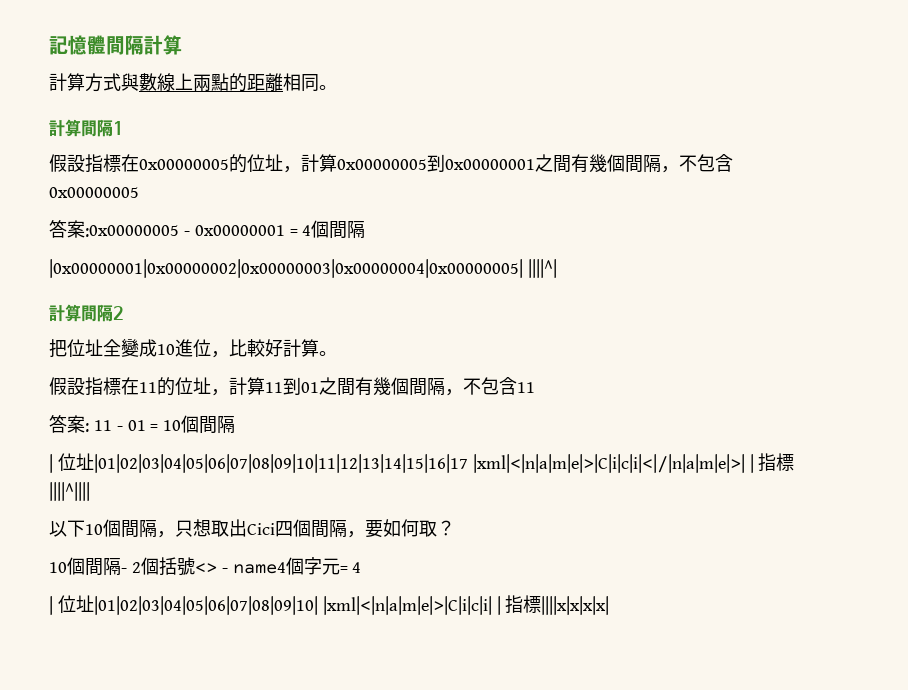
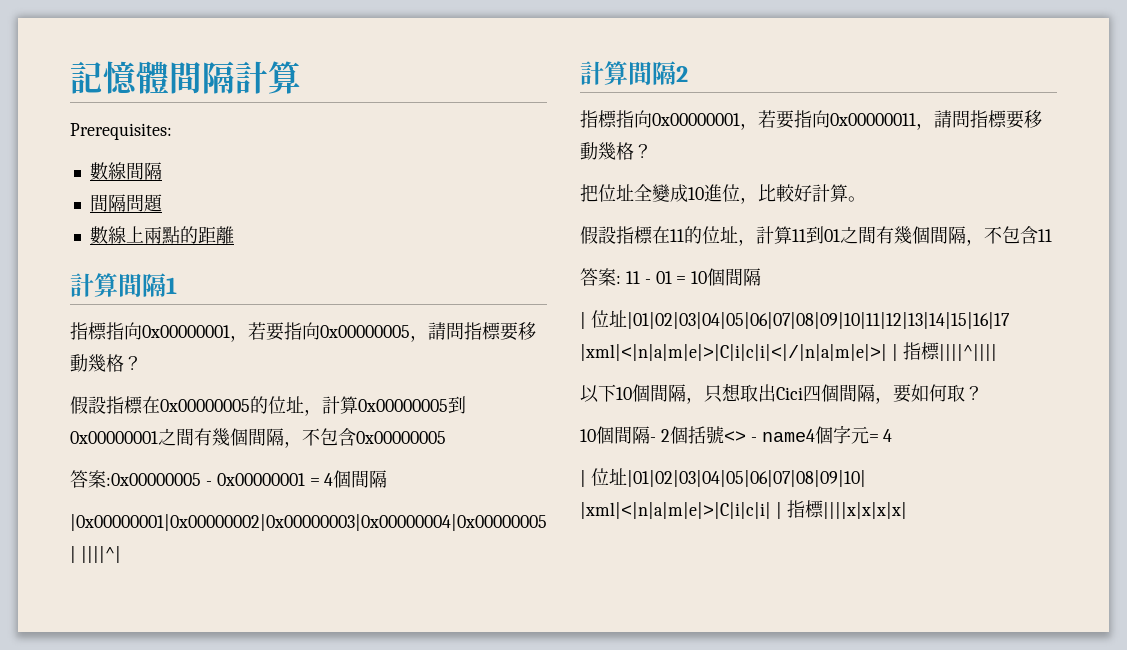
- 計算方式與數線上兩點的距離相同。
+ Prerequisites:
+ 數線間隔
+ 間隔問題
+ 數線上兩點的距離
+ 指標指向0x00000001，若要指向0x00000005，請問指標要移動幾格？
+ 指標指向0x00000001，若要指向0x00000011，請問指標要移動幾格？

